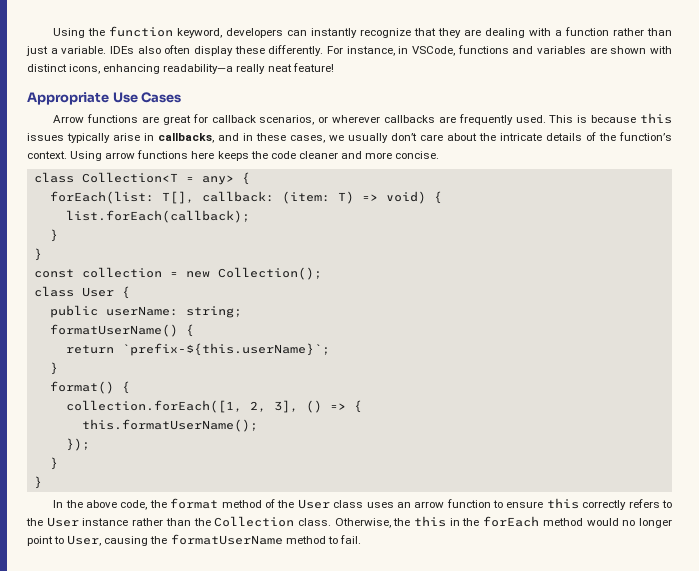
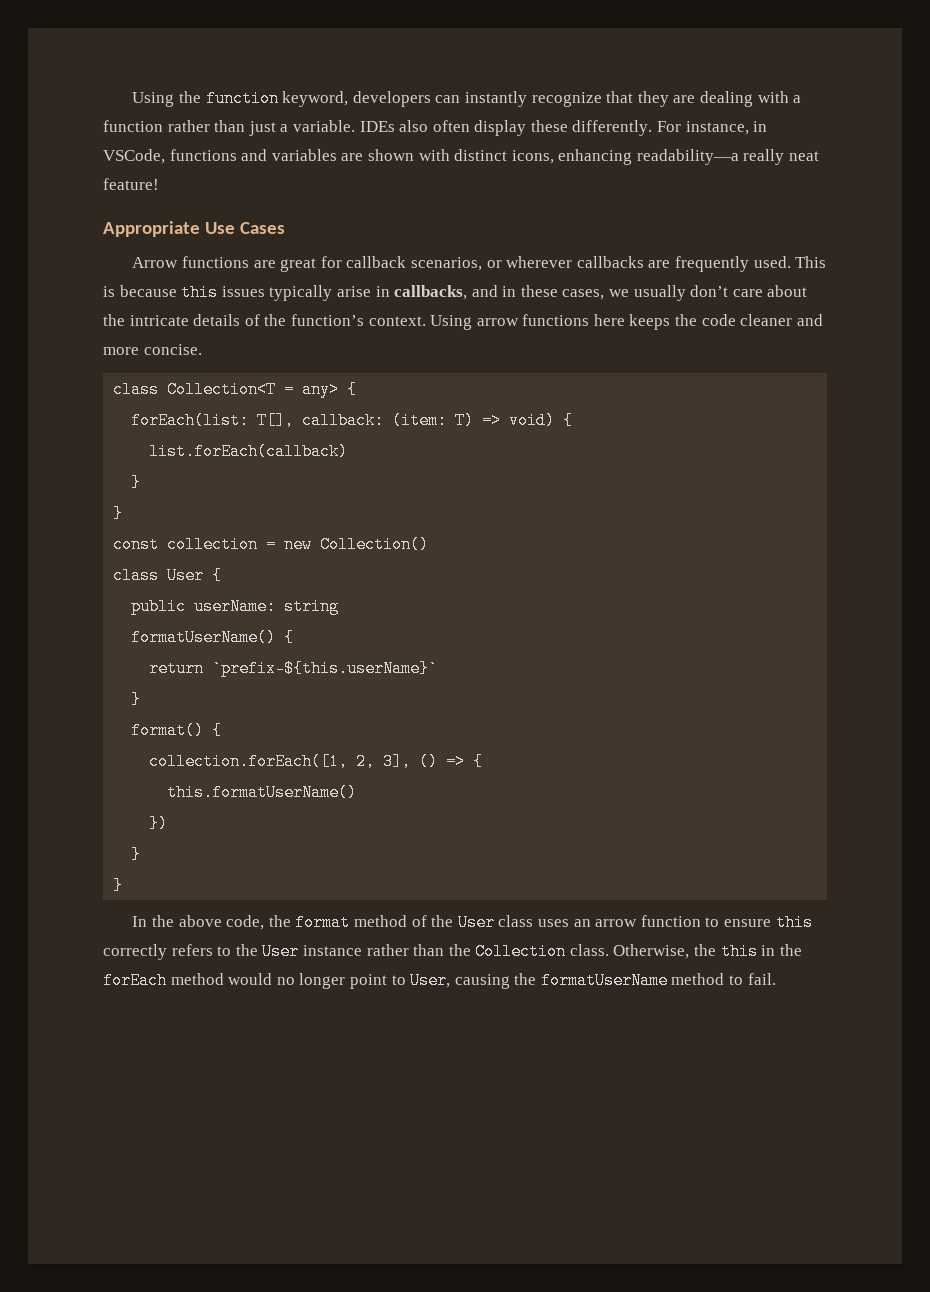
- list.forEach(callback);
+ list.forEach(callback)
- const collection = new Collection();
+ const collection = new Collection()
- public userName: string;
+ public userName: string
- return `prefix-${this.userName}`;
+ return `prefix-${this.userName}`
- this.formatUserName();
- });
+ this.formatUserName()
+ })

